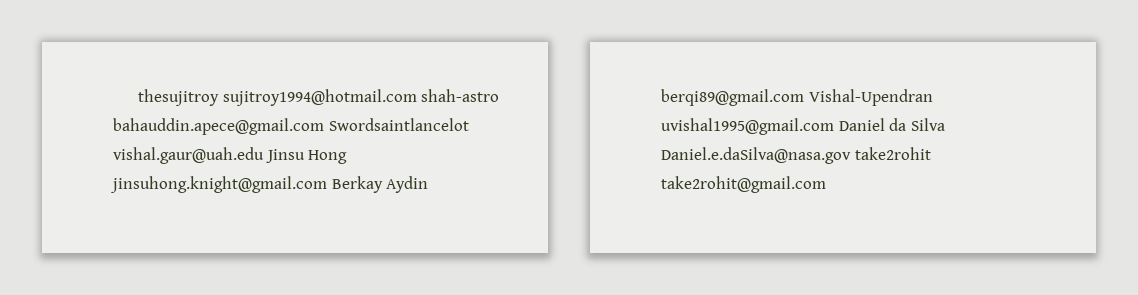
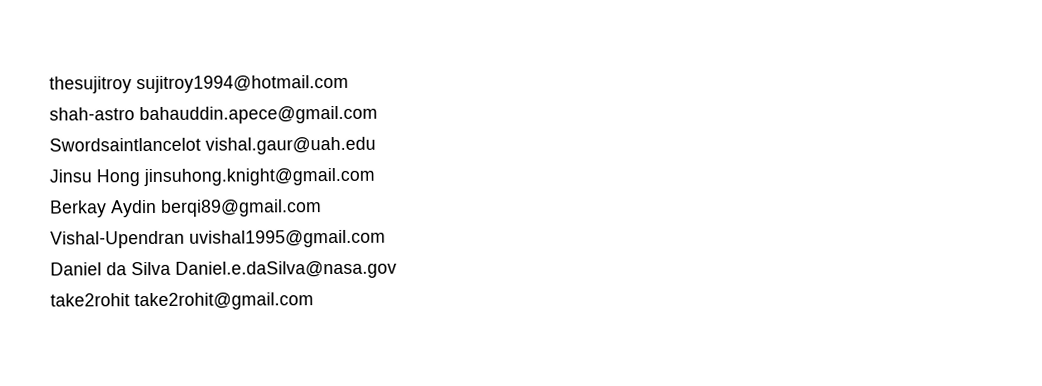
- thesujitroy sujitroy1994@hotmail.com shah-astro bahauddin.apece@gmail.com Swordsaintlancelot vishal.gaur@uah.edu Jinsu Hong jinsuhong.knight@gmail.com Berkay Aydin berqi89@gmail.com Vishal-Upendran uvishal1995@gmail.com Daniel da Silva Daniel.e.daSilva@nasa.gov take2rohit take2rohit@gmail.com
+ thesujitroy sujitroy1994@hotmail.com
+ shah-astro bahauddin.apece@gmail.com
+ Swordsaintlancelot vishal.gaur@uah.edu
+ Jinsu Hong jinsuhong.knight@gmail.com
+ Berkay Aydin berqi89@gmail.com
+ Vishal-Upendran uvishal1995@gmail.com
+ Daniel da Silva Daniel.e.daSilva@nasa.gov
+ take2rohit take2rohit@gmail.com

